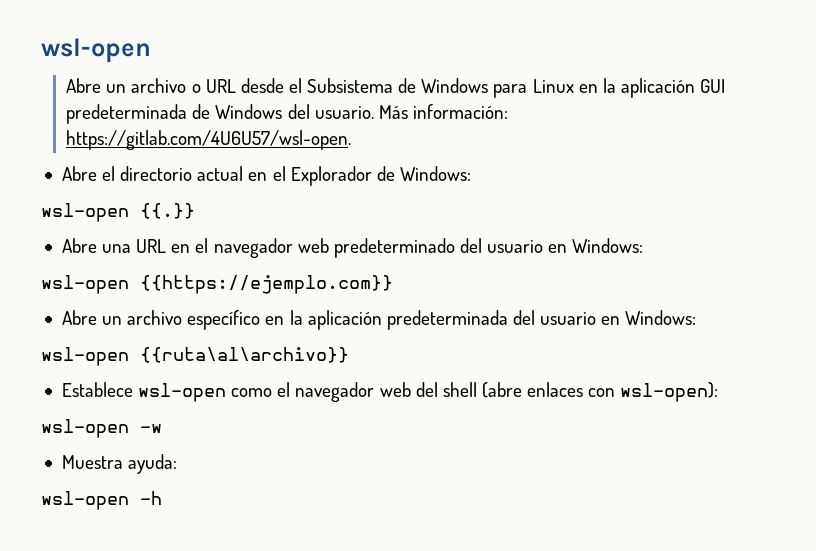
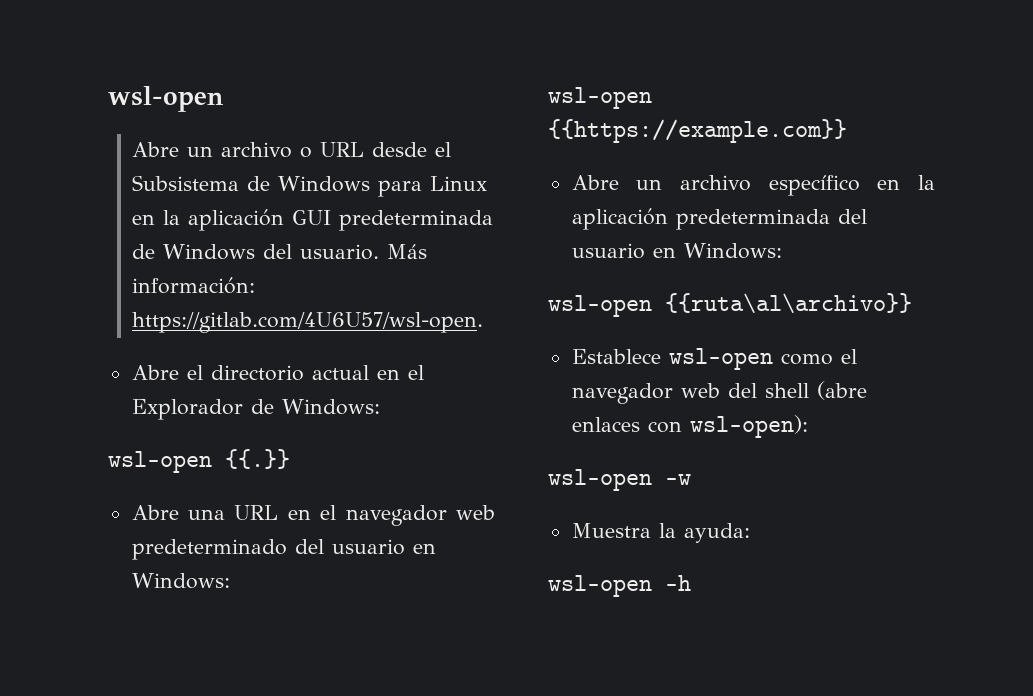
- wsl-open {{https://ejemplo.com}}
+ wsl-open {{https://example.com}}
- Muestra ayuda:
+ Muestra la ayuda:

